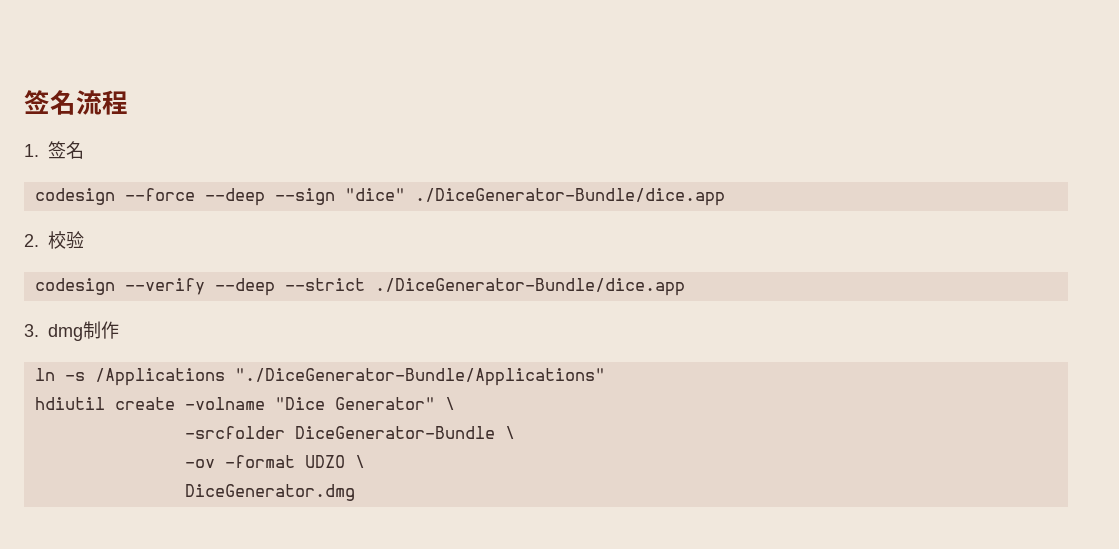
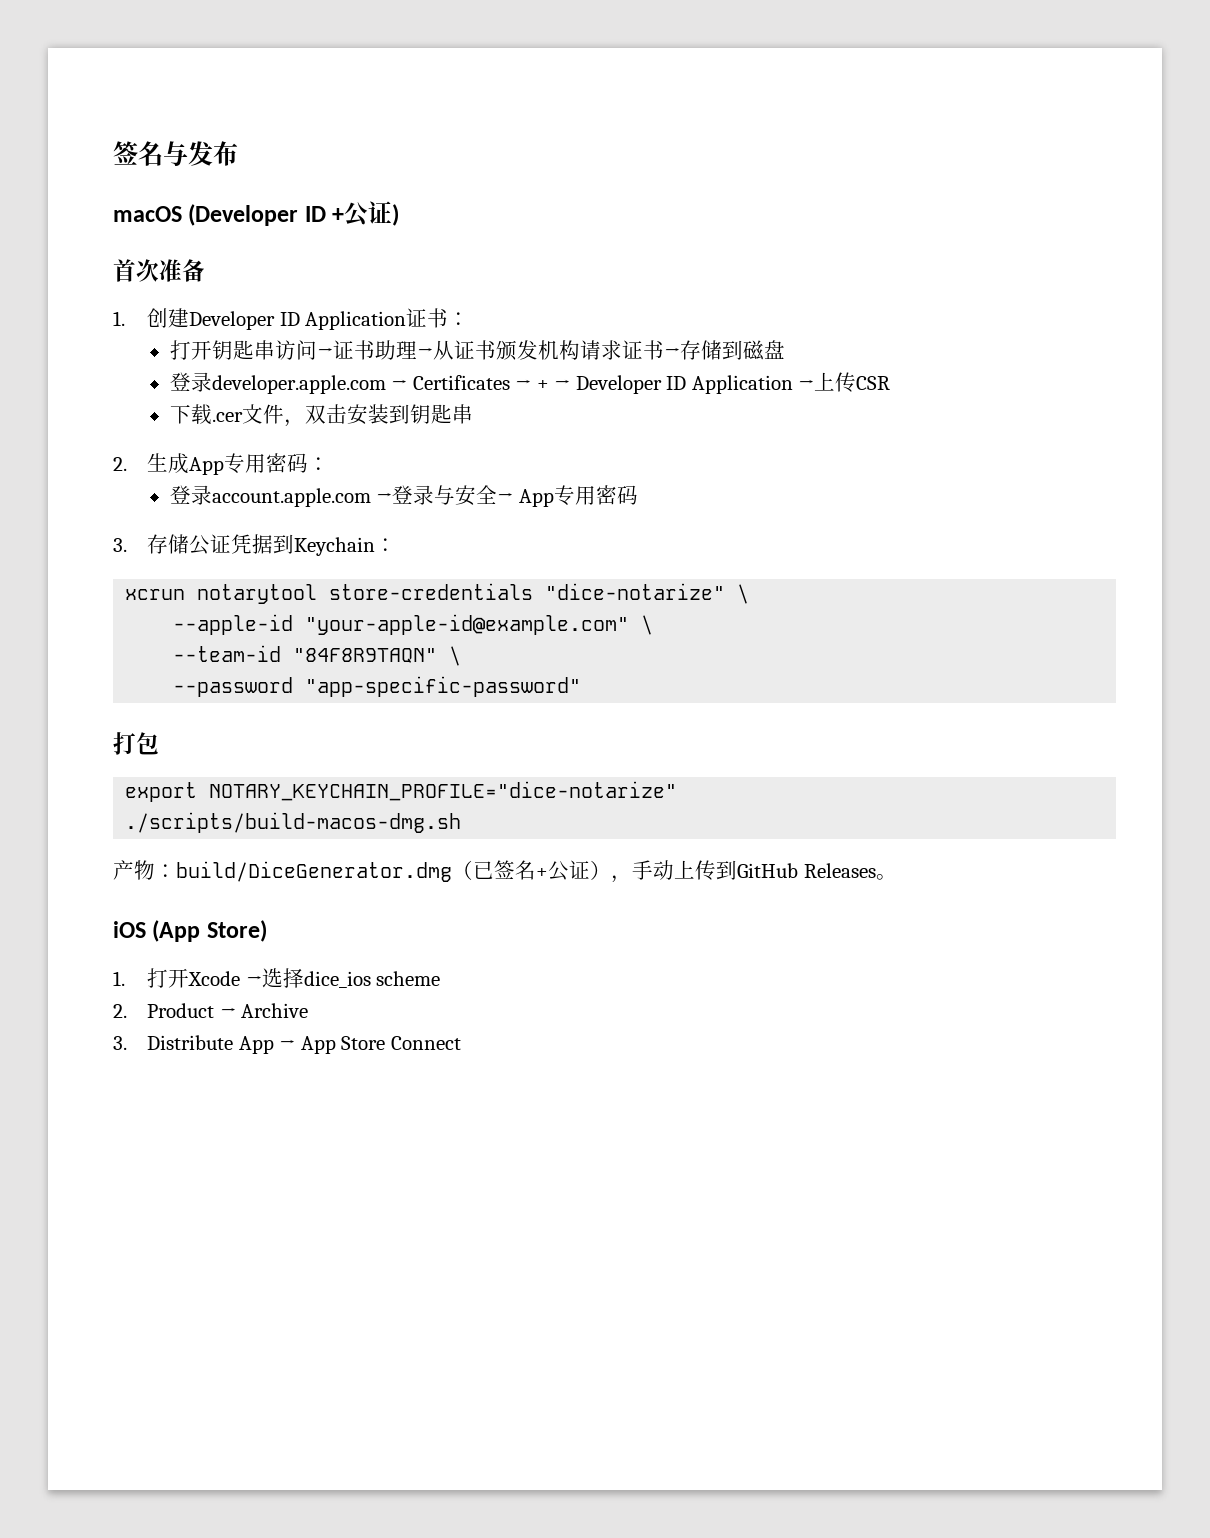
- 签名流程
- 1.签名
- codesign --force --deep --sign "dice" ./DiceGenerator-Bundle/dice.app
- 2.校验
- codesign --verify --deep --strict ./DiceGenerator-Bundle/dice.app
- 3. dmg制作
- ln -s /Applications "./DiceGenerator-Bundle/Applications"
- hdiutil create -volname "Dice Generator" \
- -srcfolder DiceGenerator-Bundle \
- -ov -format UDZO \
- DiceGenerator.dmg
+ 签名与发布
+ macOS (Developer ID +公证)
+ 首次准备
+ 1.创建Developer ID Application证书：
+ 打开钥匙串访问→证书助理→从证书颁发机构请求证书→存储到磁盘
+ 登录developer.apple.com → Certificates → + → Developer ID Application →上传CSR
+ 下载.cer文件，双击安装到钥匙串
+ 2.生成App专用密码：
+ 登录account.apple.com →登录与安全→ App专用密码
+ 3.存储公证凭据到Keychain：
+ xcrun notarytool store-credentials "dice-notarize" \
+ --apple-id "your-apple-id@example.com" \
+ --team-id "84F8R9TAQN" \
+ --password "app-specific-password"
+ 打包
+ export NOTARY_KEYCHAIN_PROFILE="dice-notarize"
+ ./scripts/build-macos-dmg.sh
+ 产物：build/DiceGenerator.dmg（已签名+公证），手动上传到GitHub Releases。
+ iOS (App Store)
+ 1.打开Xcode →选择dice_ios scheme
+ 2. Product → Archive
+ 3. Distribute App → App Store Connect

